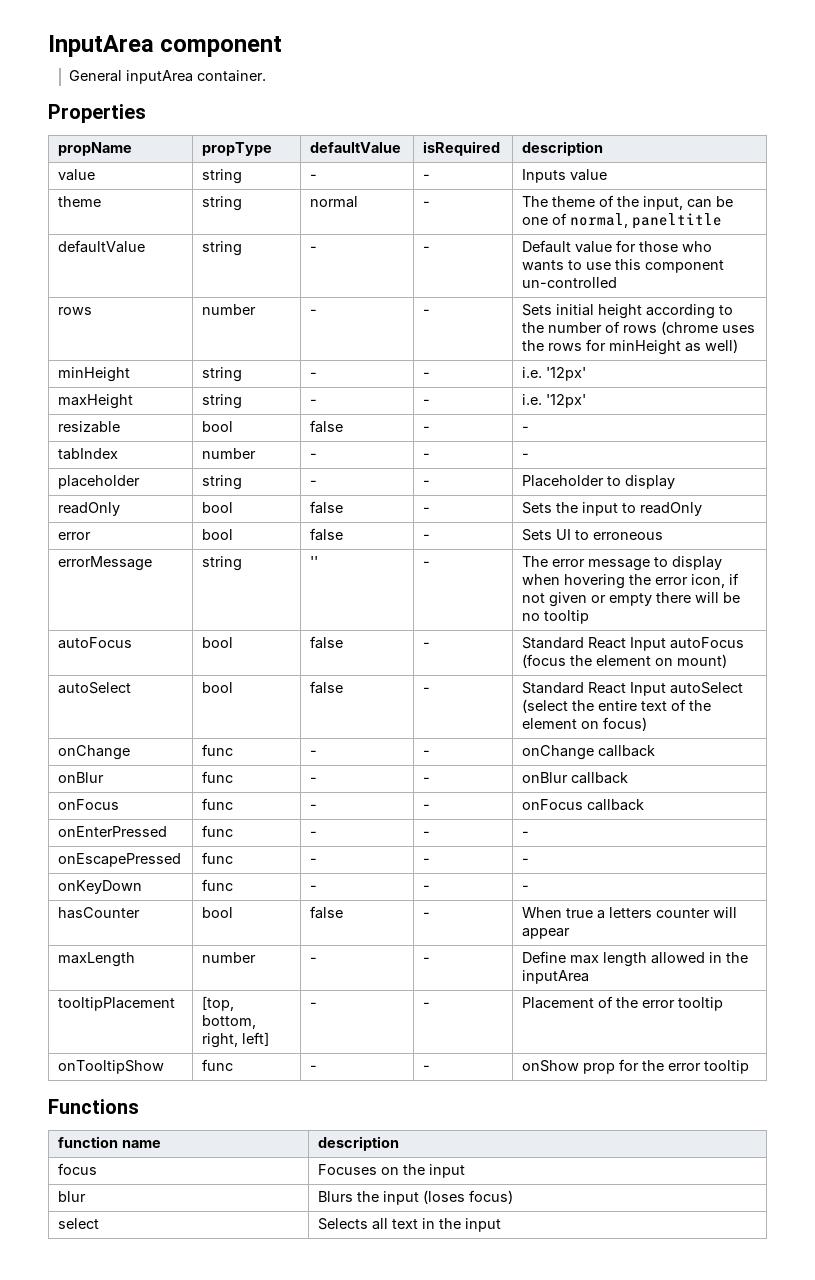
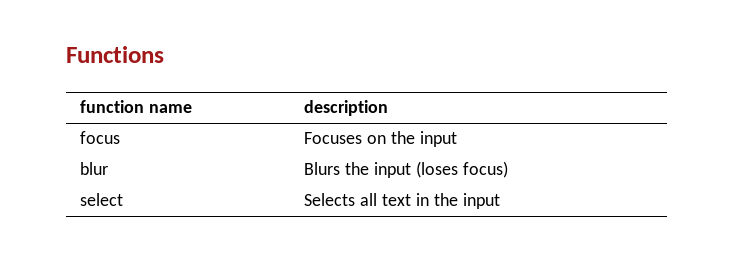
- InputArea component
- General inputArea container.
- Properties
- propName | propType | defaultValue | isRequired | description
- value | string | - | - | Inputs value
- theme | string | normal | - | The theme of the input, can be one of normal, paneltitle
- defaultValue | string | - | - | Default value for those who wants to use this component un-controlled
- rows | number | - | - | Sets initial height according to the number of rows (chrome uses the rows for minHeight as well)
- minHeight | string | - | - | i.e. '12px'
- maxHeight | string | - | - | i.e. '12px'
- resizable | bool | false | - | -
- tabIndex | number | - | - | -
- placeholder | string | - | - | Placeholder to display
- readOnly | bool | false | - | Sets the input to readOnly
- error | bool | false | - | Sets UI to erroneous
- errorMessage | string | '' | - | The error message to display when hovering the error icon, if not given or empty there will be no tooltip
- autoFocus | bool | false | - | Standard React Input autoFocus (focus the element on mount)
- autoSelect | bool | false | - | Standard React Input autoSelect (select the entire text of the element on focus)
- onChange | func | - | - | onChange callback
- onBlur | func | - | - | onBlur callback
- onFocus | func | - | - | onFocus callback
- onEnterPressed | func | - | - | -
- onEscapePressed | func | - | - | -
- onKeyDown | func | - | - | -
- hasCounter | bool | false | - | When true a letters counter will appear
- maxLength | number | - | - | Define max length allowed in the inputArea
- tooltipPlacement | [top, bottom, right, left] | - | - | Placement of the error tooltip
- onTooltipShow | func | - | - | onShow prop for the error tooltip

